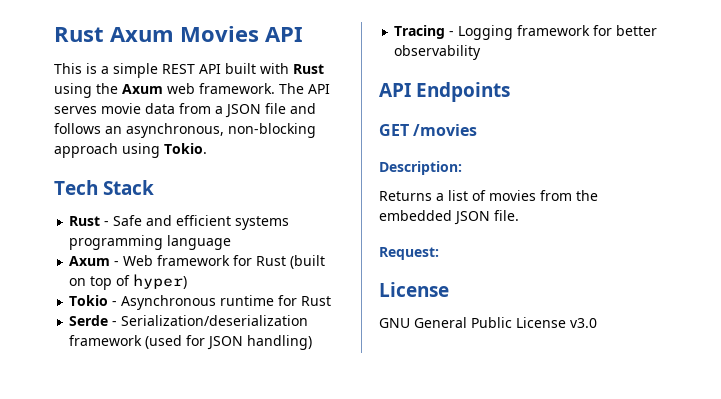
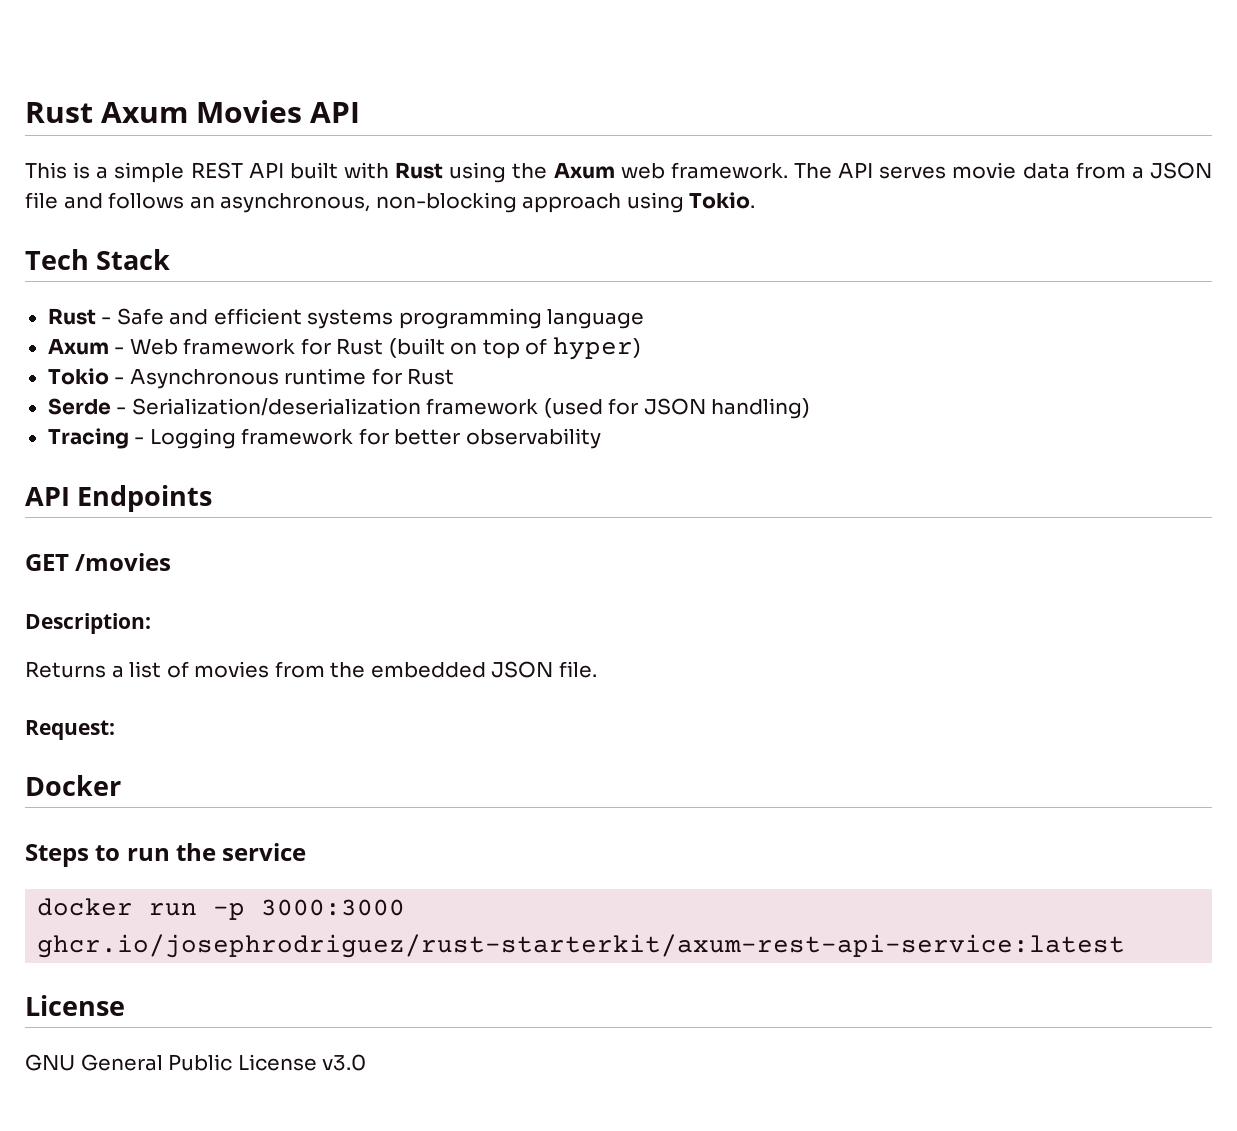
+ Docker
+ Steps to run the service
+ docker run -p 3000:3000 ghcr.io/josephrodriguez/rust-starterkit/axum-rest-api-service:latest

